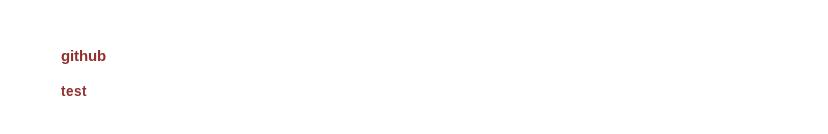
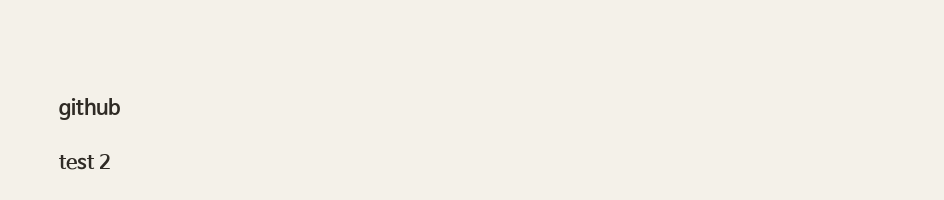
- test
+ test 2

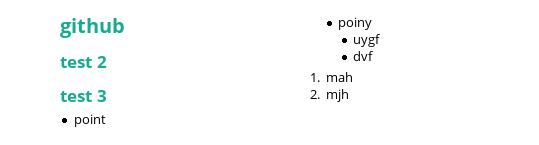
+ test 3
+ point
+ poiny
+ uygf
+ dvf
+ 1. mah
+ 2. mjh

